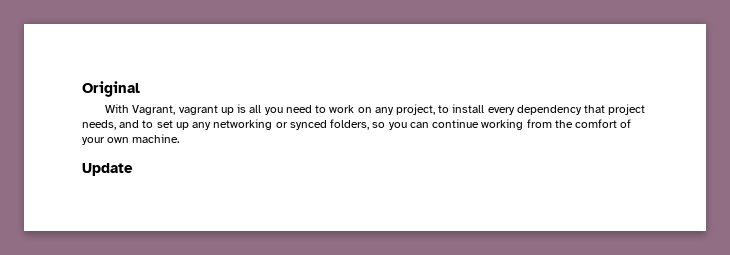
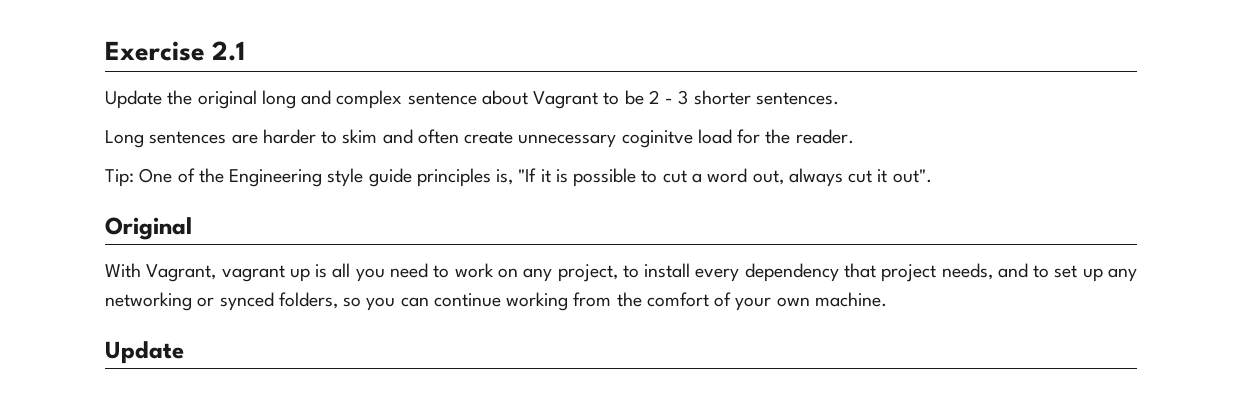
+ Exercise 2.1
+ Update the original long and complex sentence about Vagrant to be 2 - 3 shorter sentences.
+ Long sentences are harder to skim and often create unnecessary coginitve load for the reader.
+ Tip: One of the Engineering style guide principles is, "If it is possible to cut a word out, always cut it out".

